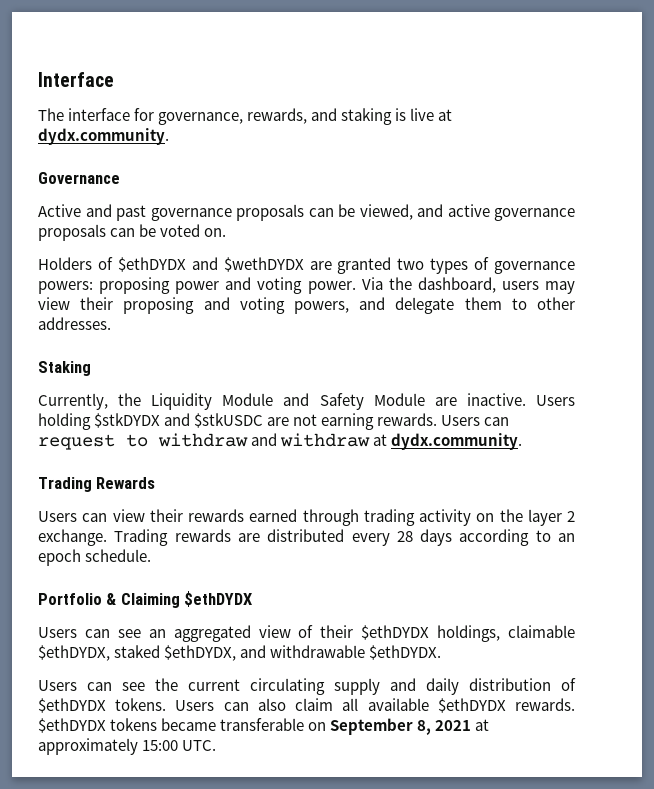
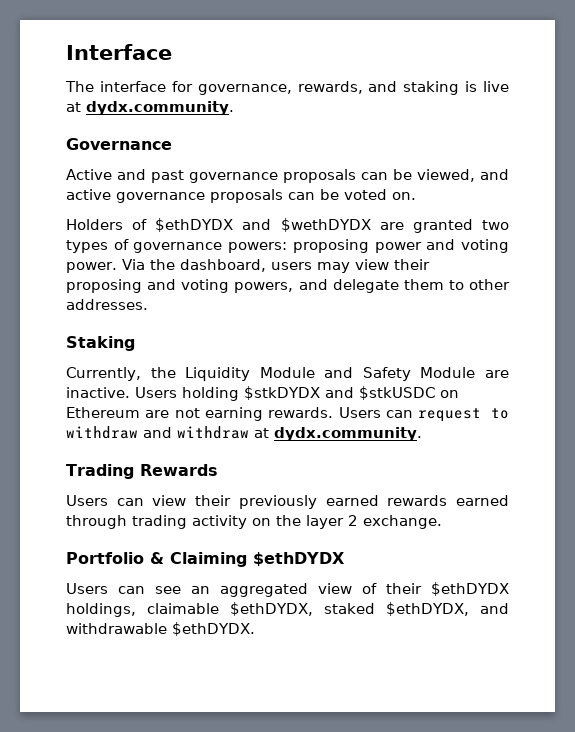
- Users holding $stkDYDX and $stkUSDC are not earning rewards.
+ Users holding $stkDYDX and $stkUSDC on Ethereum are not earning rewards.
- Users can view their rewards earned through trading activity on the layer 2 exchange. Trading rewards are distributed every 28 days according to an epoch schedule.
+ Users can view their previously earned rewards earned through trading activity on the layer 2 exchange.
- Users can see the current circulating supply and daily distribution of $ethDYDX tokens. Users can also claim all available $ethDYDX rewards. $ethDYDX tokens became transferable on September 8, 2021 at approximately 15:00 UTC.

